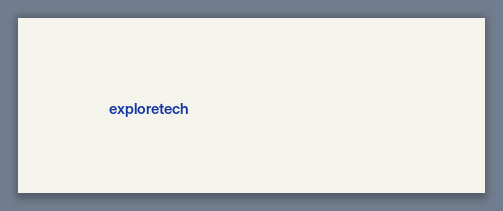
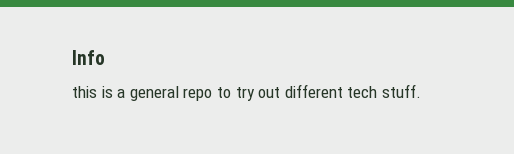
- exploretech
+ Info
+ this is a general repo to try out different tech stuff.

